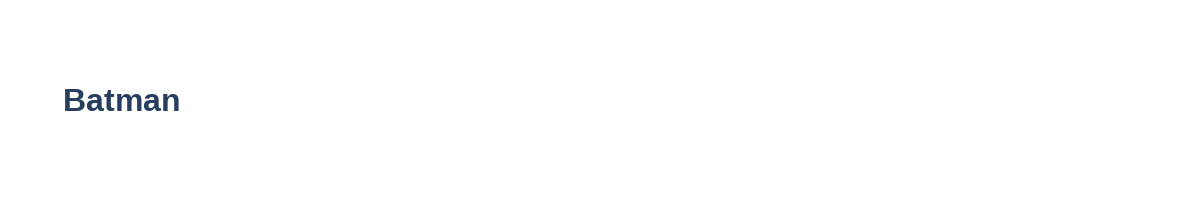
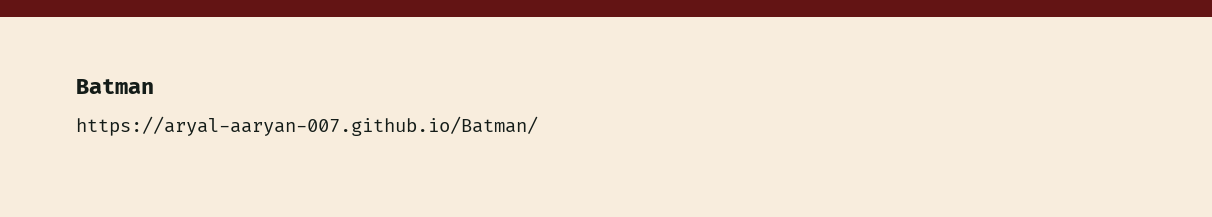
+ https://aryal-aaryan-007.github.io/Batman/

